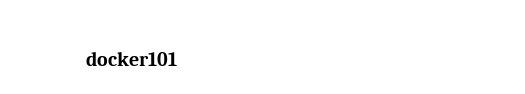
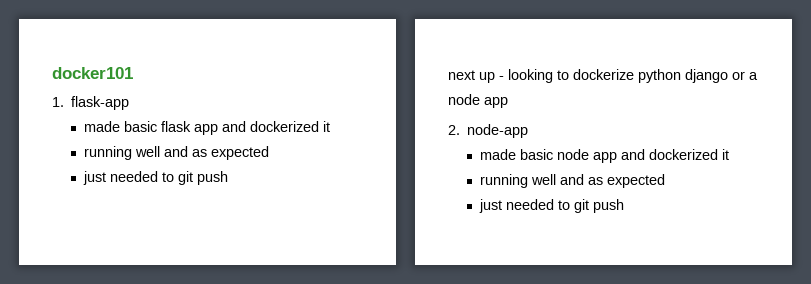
+ 1. flask-app
+ made basic flask app and dockerized it
+ running well and as expected
+ just needed to git push
+ next up - looking to dockerize python django or a node app
+ 2. node-app
+ made basic node app and dockerized it
+ running well and as expected
+ just needed to git push

